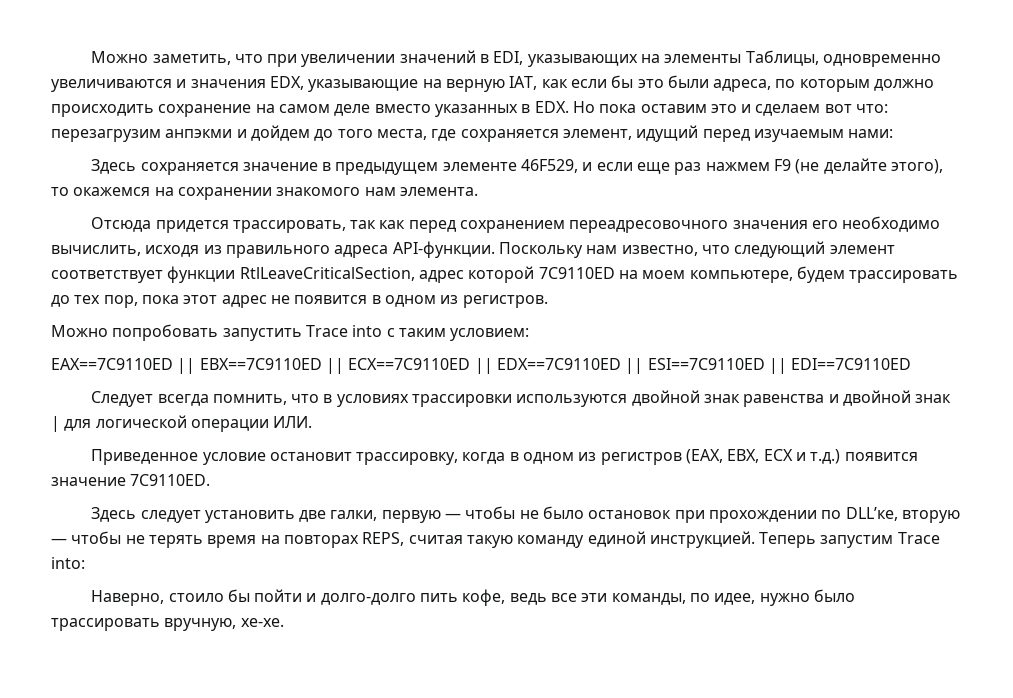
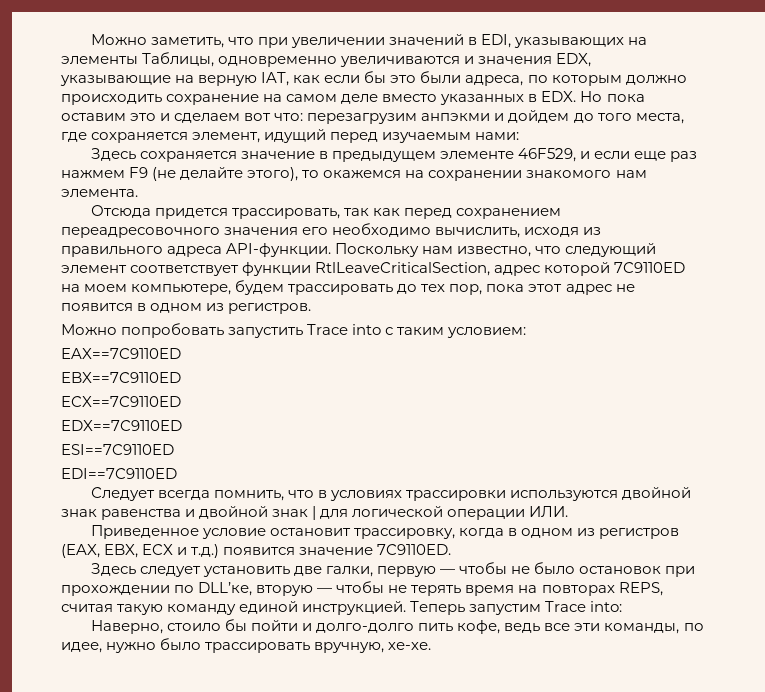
- EAX==7C9110ED || EBX==7C9110ED || ECX==7C9110ED || EDX==7C9110ED || ESI==7C9110ED || EDI==7C9110ED
+ EAX==7C9110ED
+ EBX==7C9110ED
+ ECX==7C9110ED
+ EDX==7C9110ED
+ ESI==7C9110ED
+ EDI==7C9110ED

